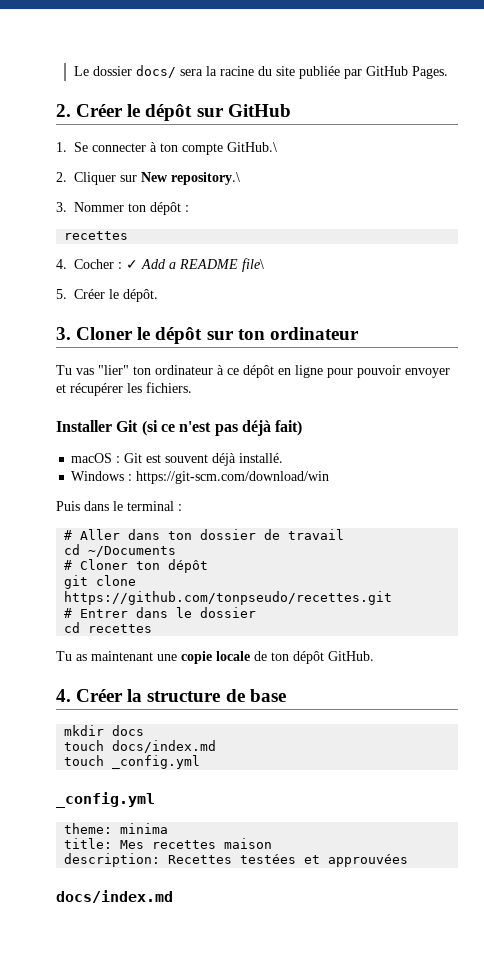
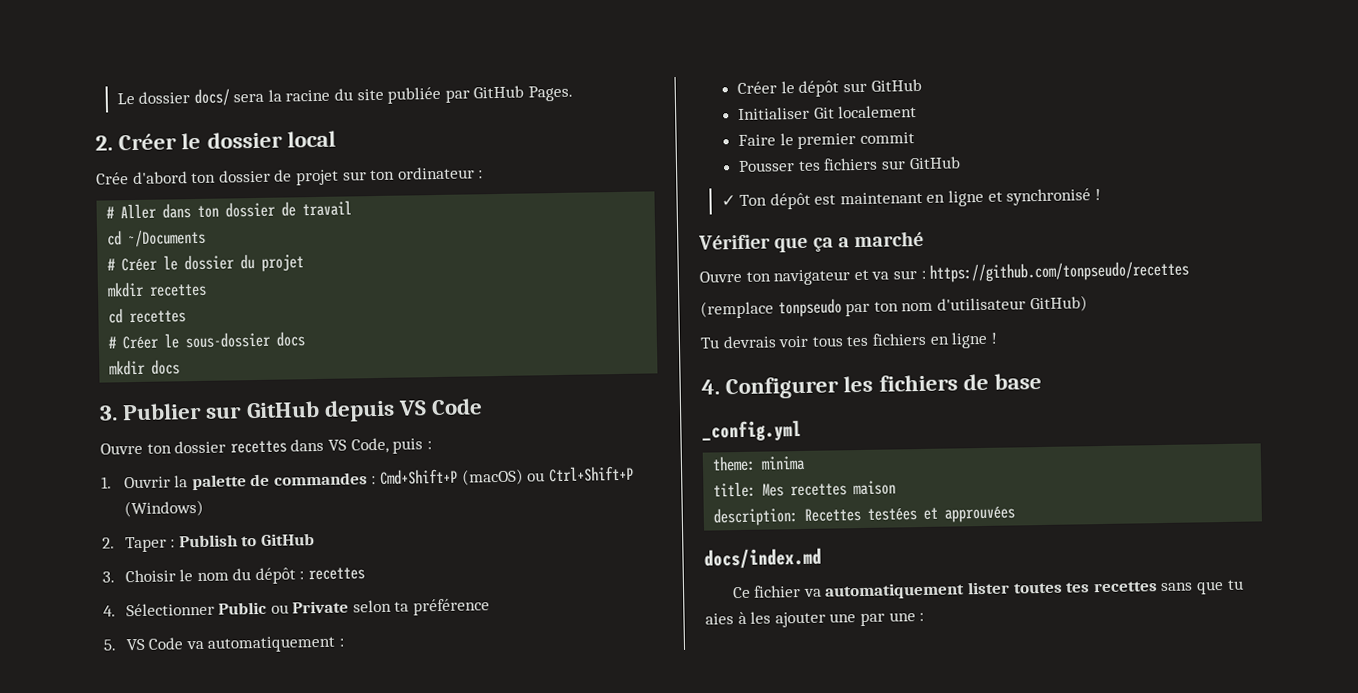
- 2. Créer le dépôt sur GitHub
- 1. Se connecter à ton compte GitHub.\
- 2. Cliquer sur New repository.\
- 3. Nommer ton dépôt :
- recettes
- 4. Cocher : ✓ Add a README file\
- 5. Créer le dépôt.
- 3. Cloner le dépôt sur ton ordinateur
- Tu vas "lier" ton ordinateur à ce dépôt en ligne pour pouvoir envoyer et récupérer les fichiers.
- Installer Git (si ce n'est pas déjà fait)
- macOS : Git est souvent déjà installé.
- Windows : https://git-scm.com/download/win
- Puis dans le terminal :
+ 2. Créer le dossier local
+ Crée d'abord ton dossier de projet sur ton ordinateur :
- # Cloner ton dépôt
- git clone https://github.com/tonpseudo/recettes.git
- # Entrer dans le dossier
+ # Créer le dossier du projet
+ mkdir recettes
  cd recettes
- Tu as maintenant une copie locale de ton dépôt GitHub.
- 4. Créer la structure de base
+ # Créer le sous-dossier docs
  mkdir docs
- touch docs/index.md
- touch _config.yml
+ 3. Publier sur GitHub depuis VS Code
+ Ouvre ton dossier recettes dans VS Code, puis :
+ 1. Ouvrir la palette de commandes : Cmd+Shift+P (macOS) ou Ctrl+Shift+P (Windows)
+ 2. Taper : Publish to GitHub
+ 3. Choisir le nom du dépôt : recettes
+ 4. Sélectionner Public ou Private selon ta préférence
+ 5. VS Code va automatiquement :
+ Créer le dépôt sur GitHub
+ Initialiser Git localement
+ Faire le premier commit
+ Pousser tes fichiers sur GitHub
+ ✓ Ton dépôt est maintenant en ligne et synchronisé !
+ Vérifier que ça a marché
+ Ouvre ton navigateur et va sur : https://github.com/tonpseudo/recettes
+ (remplace tonpseudo par ton nom d'utilisateur GitHub)
+ Tu devrais voir tous tes fichiers en ligne !
+ 4. Configurer les fichiers de base
+ Ce fichier va automatiquement lister toutes tes recettes sans que tu aies à les ajouter une par une :

